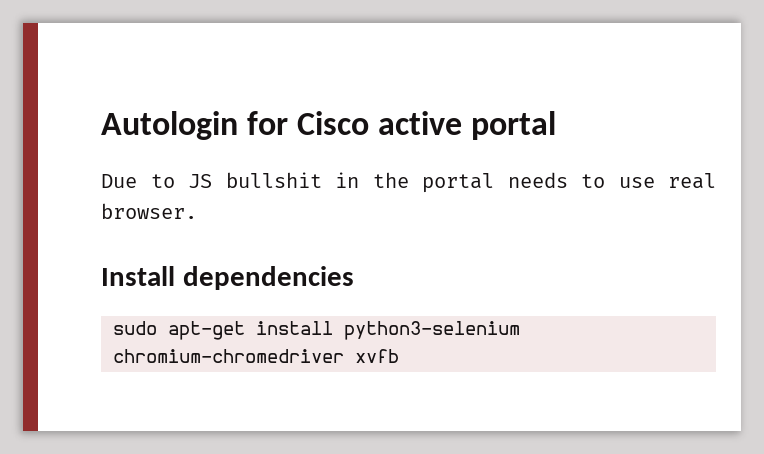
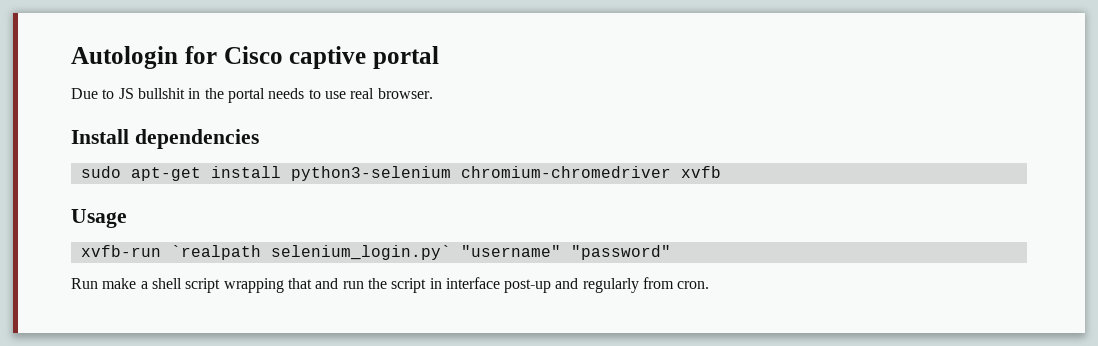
- Autologin for Cisco active portal
+ Autologin for Cisco captive portal
+ Usage
+ xvfb-run `realpath selenium_login.py` "username" "password"
+ Run make a shell script wrapping that and run the script in interface post-up and regularly from cron.

